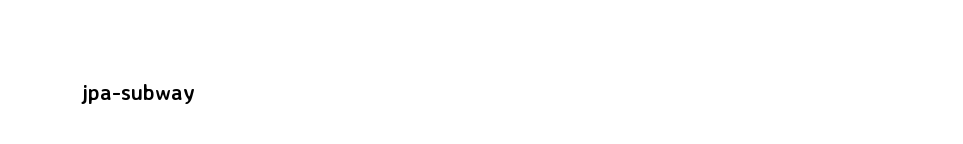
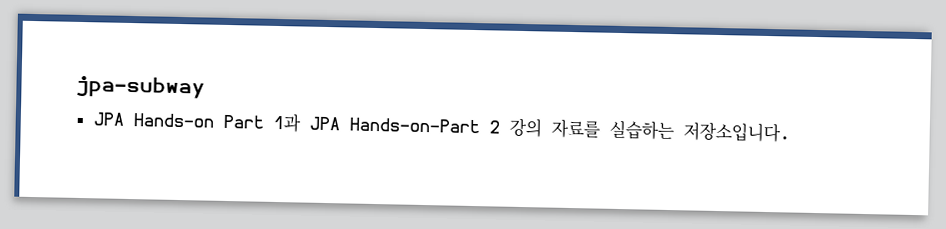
+ JPA Hands-on Part 1과 JPA Hands-on-Part 2 강의 자료를 실습하는 저장소입니다.

